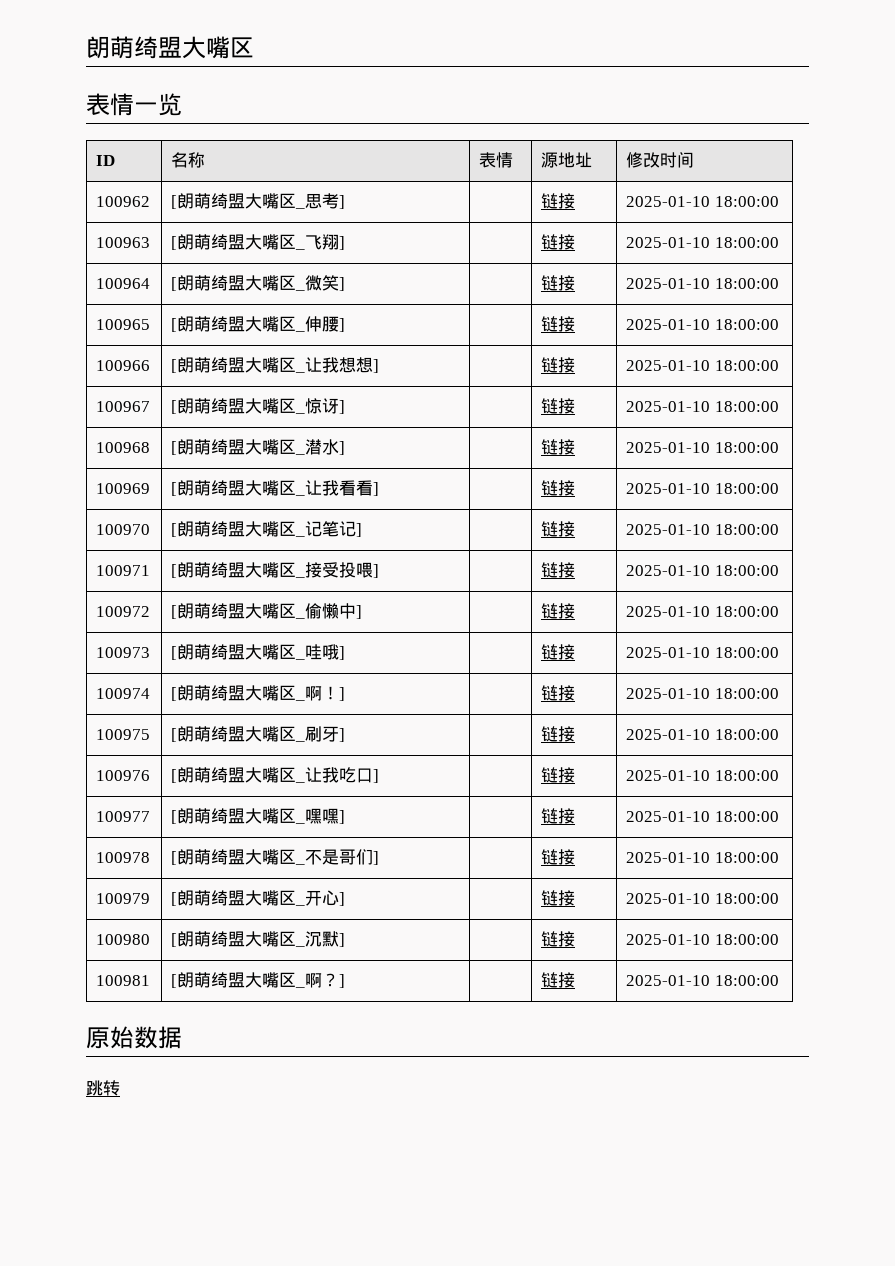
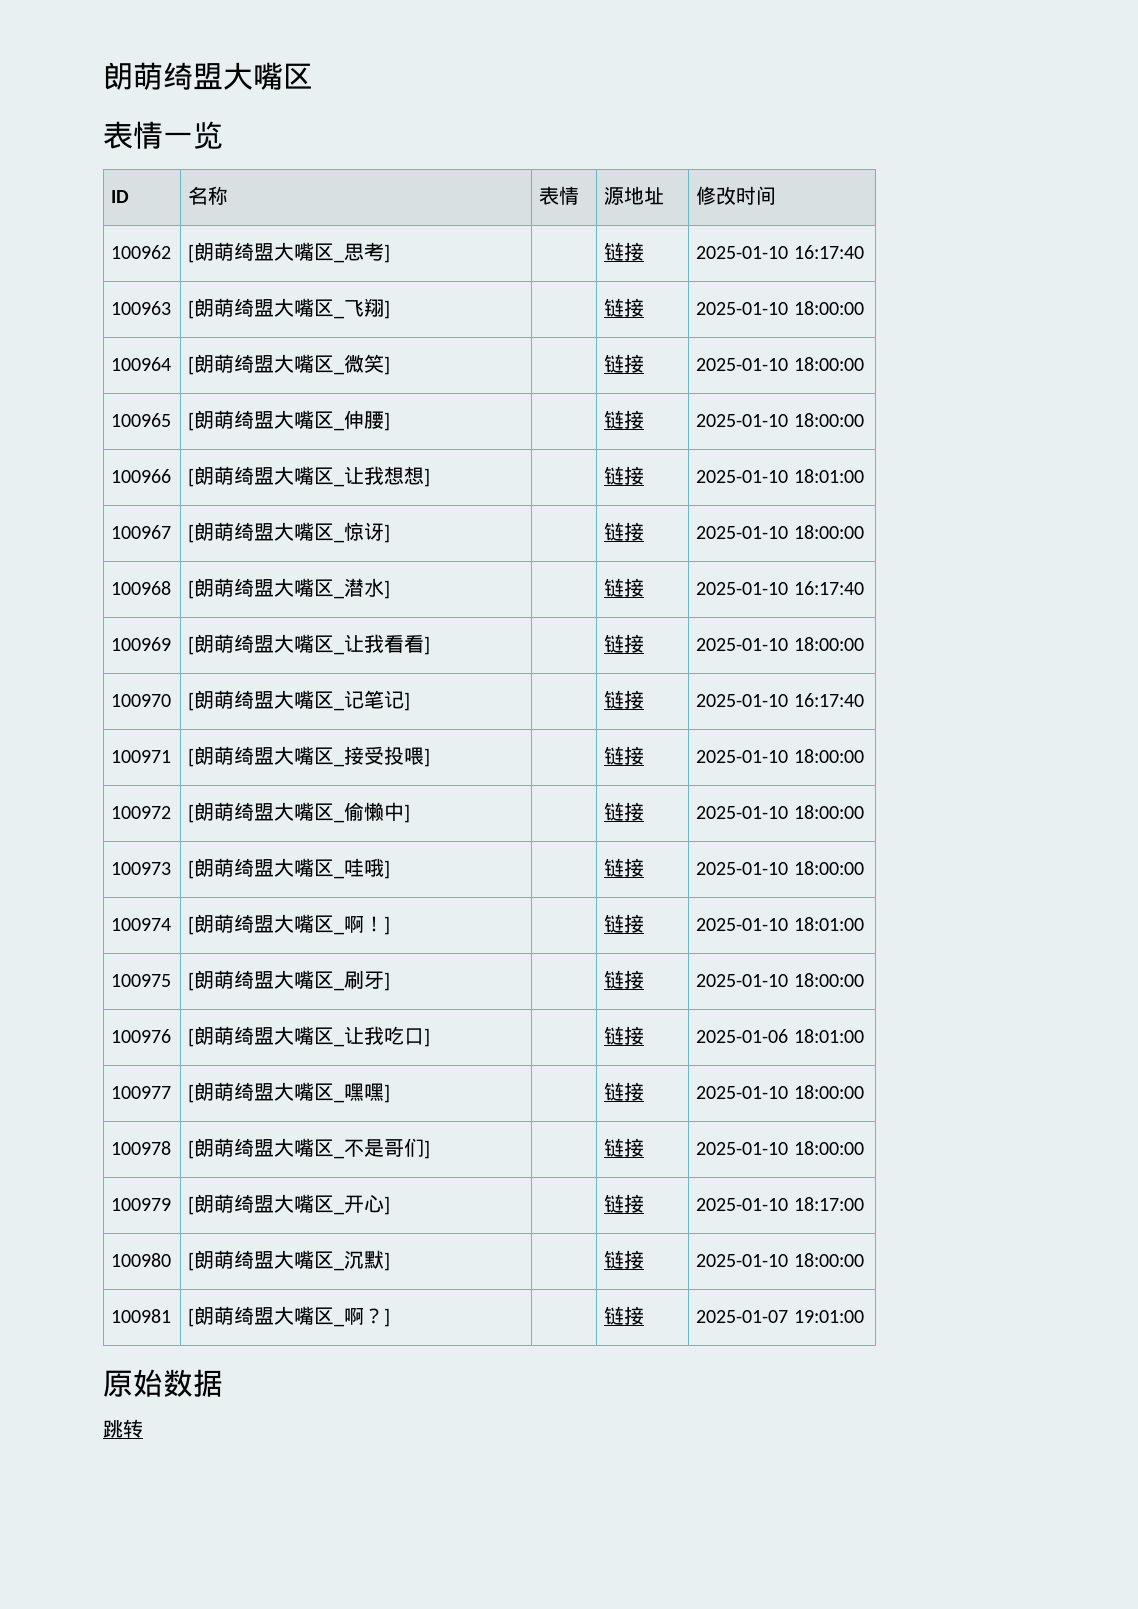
- 100962 | [朗萌绮盟大嘴区_思考] | | 链接 | 2025-01-10 18:00:00
+ 100962 | [朗萌绮盟大嘴区_思考] | | 链接 | 2025-01-10 16:17:40
- 100966 | [朗萌绮盟大嘴区_让我想想] | | 链接 | 2025-01-10 18:00:00
+ 100966 | [朗萌绮盟大嘴区_让我想想] | | 链接 | 2025-01-10 18:01:00
- 100968 | [朗萌绮盟大嘴区_潜水] | | 链接 | 2025-01-10 18:00:00
+ 100968 | [朗萌绮盟大嘴区_潜水] | | 链接 | 2025-01-10 16:17:40
- 100970 | [朗萌绮盟大嘴区_记笔记] | | 链接 | 2025-01-10 18:00:00
+ 100970 | [朗萌绮盟大嘴区_记笔记] | | 链接 | 2025-01-10 16:17:40
- 100974 | [朗萌绮盟大嘴区_啊！] | | 链接 | 2025-01-10 18:00:00
+ 100974 | [朗萌绮盟大嘴区_啊！] | | 链接 | 2025-01-10 18:01:00
- 100976 | [朗萌绮盟大嘴区_让我吃口] | | 链接 | 2025-01-10 18:00:00
+ 100976 | [朗萌绮盟大嘴区_让我吃口] | | 链接 | 2025-01-06 18:01:00
- 100979 | [朗萌绮盟大嘴区_开心] | | 链接 | 2025-01-10 18:00:00
+ 100979 | [朗萌绮盟大嘴区_开心] | | 链接 | 2025-01-10 18:17:00
- 100981 | [朗萌绮盟大嘴区_啊？] | | 链接 | 2025-01-10 18:00:00
+ 100981 | [朗萌绮盟大嘴区_啊？] | | 链接 | 2025-01-07 19:01:00

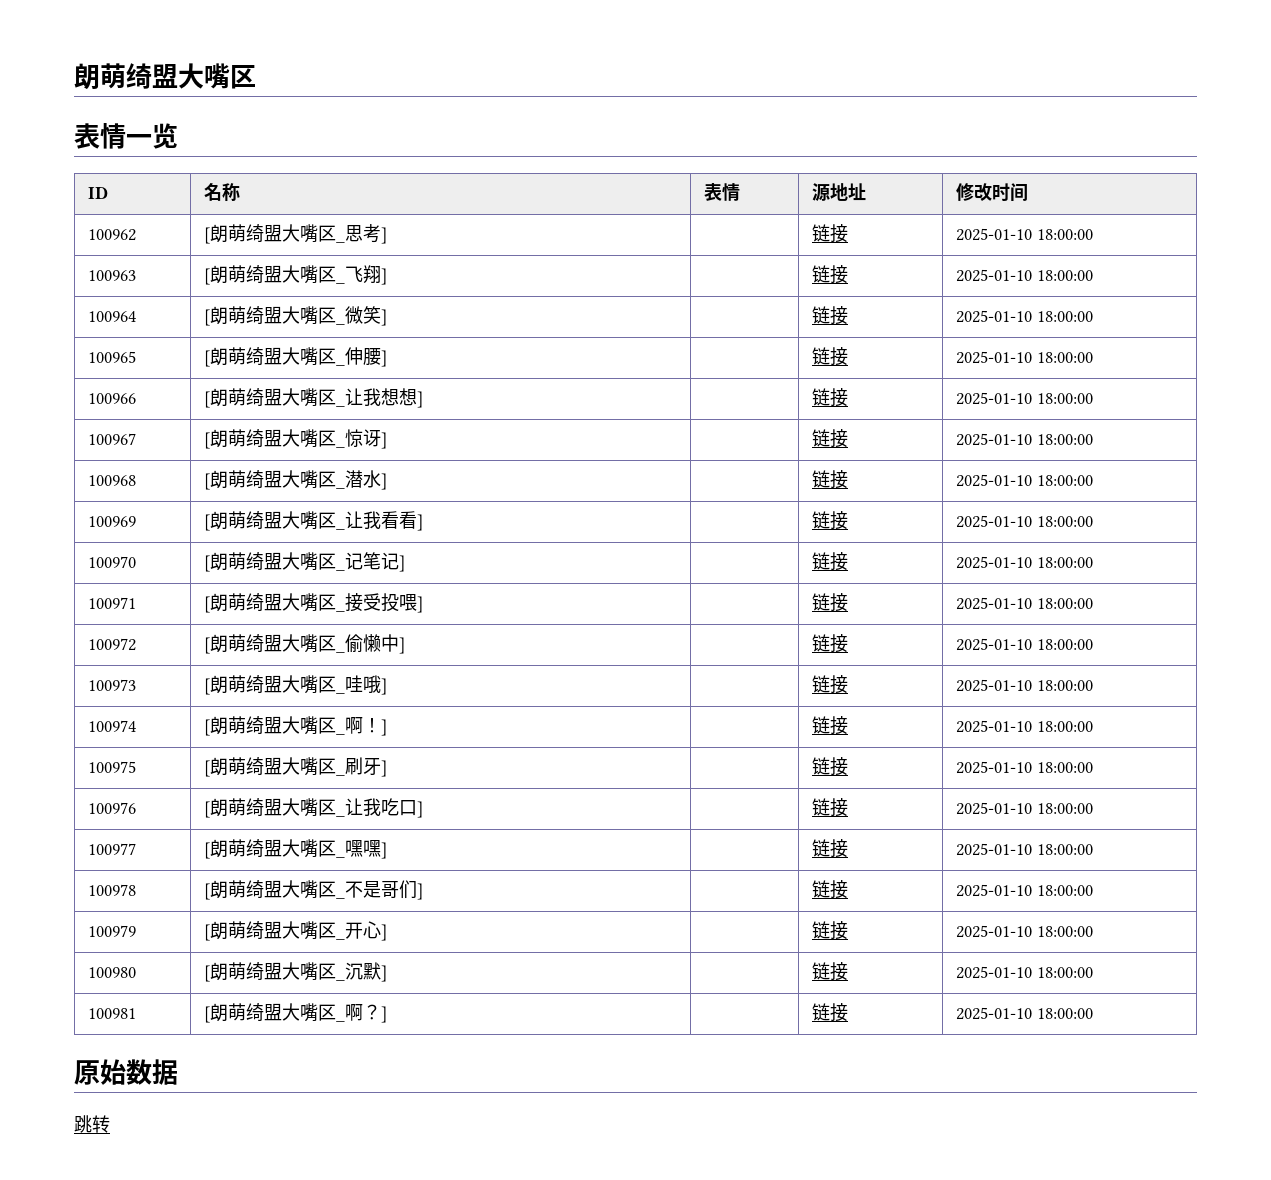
- 100962 | [朗萌绮盟大嘴区_思考] | | 链接 | 2025-01-10 16:17:40
+ 100962 | [朗萌绮盟大嘴区_思考] | | 链接 | 2025-01-10 18:00:00
- 100966 | [朗萌绮盟大嘴区_让我想想] | | 链接 | 2025-01-10 18:01:00
+ 100966 | [朗萌绮盟大嘴区_让我想想] | | 链接 | 2025-01-10 18:00:00
- 100968 | [朗萌绮盟大嘴区_潜水] | | 链接 | 2025-01-10 16:17:40
+ 100968 | [朗萌绮盟大嘴区_潜水] | | 链接 | 2025-01-10 18:00:00
- 100970 | [朗萌绮盟大嘴区_记笔记] | | 链接 | 2025-01-10 16:17:40
+ 100970 | [朗萌绮盟大嘴区_记笔记] | | 链接 | 2025-01-10 18:00:00
- 100974 | [朗萌绮盟大嘴区_啊！] | | 链接 | 2025-01-10 18:01:00
+ 100974 | [朗萌绮盟大嘴区_啊！] | | 链接 | 2025-01-10 18:00:00
- 100976 | [朗萌绮盟大嘴区_让我吃口] | | 链接 | 2025-01-06 18:01:00
+ 100976 | [朗萌绮盟大嘴区_让我吃口] | | 链接 | 2025-01-10 18:00:00
- 100979 | [朗萌绮盟大嘴区_开心] | | 链接 | 2025-01-10 18:17:00
+ 100979 | [朗萌绮盟大嘴区_开心] | | 链接 | 2025-01-10 18:00:00
- 100981 | [朗萌绮盟大嘴区_啊？] | | 链接 | 2025-01-07 19:01:00
+ 100981 | [朗萌绮盟大嘴区_啊？] | | 链接 | 2025-01-10 18:00:00

